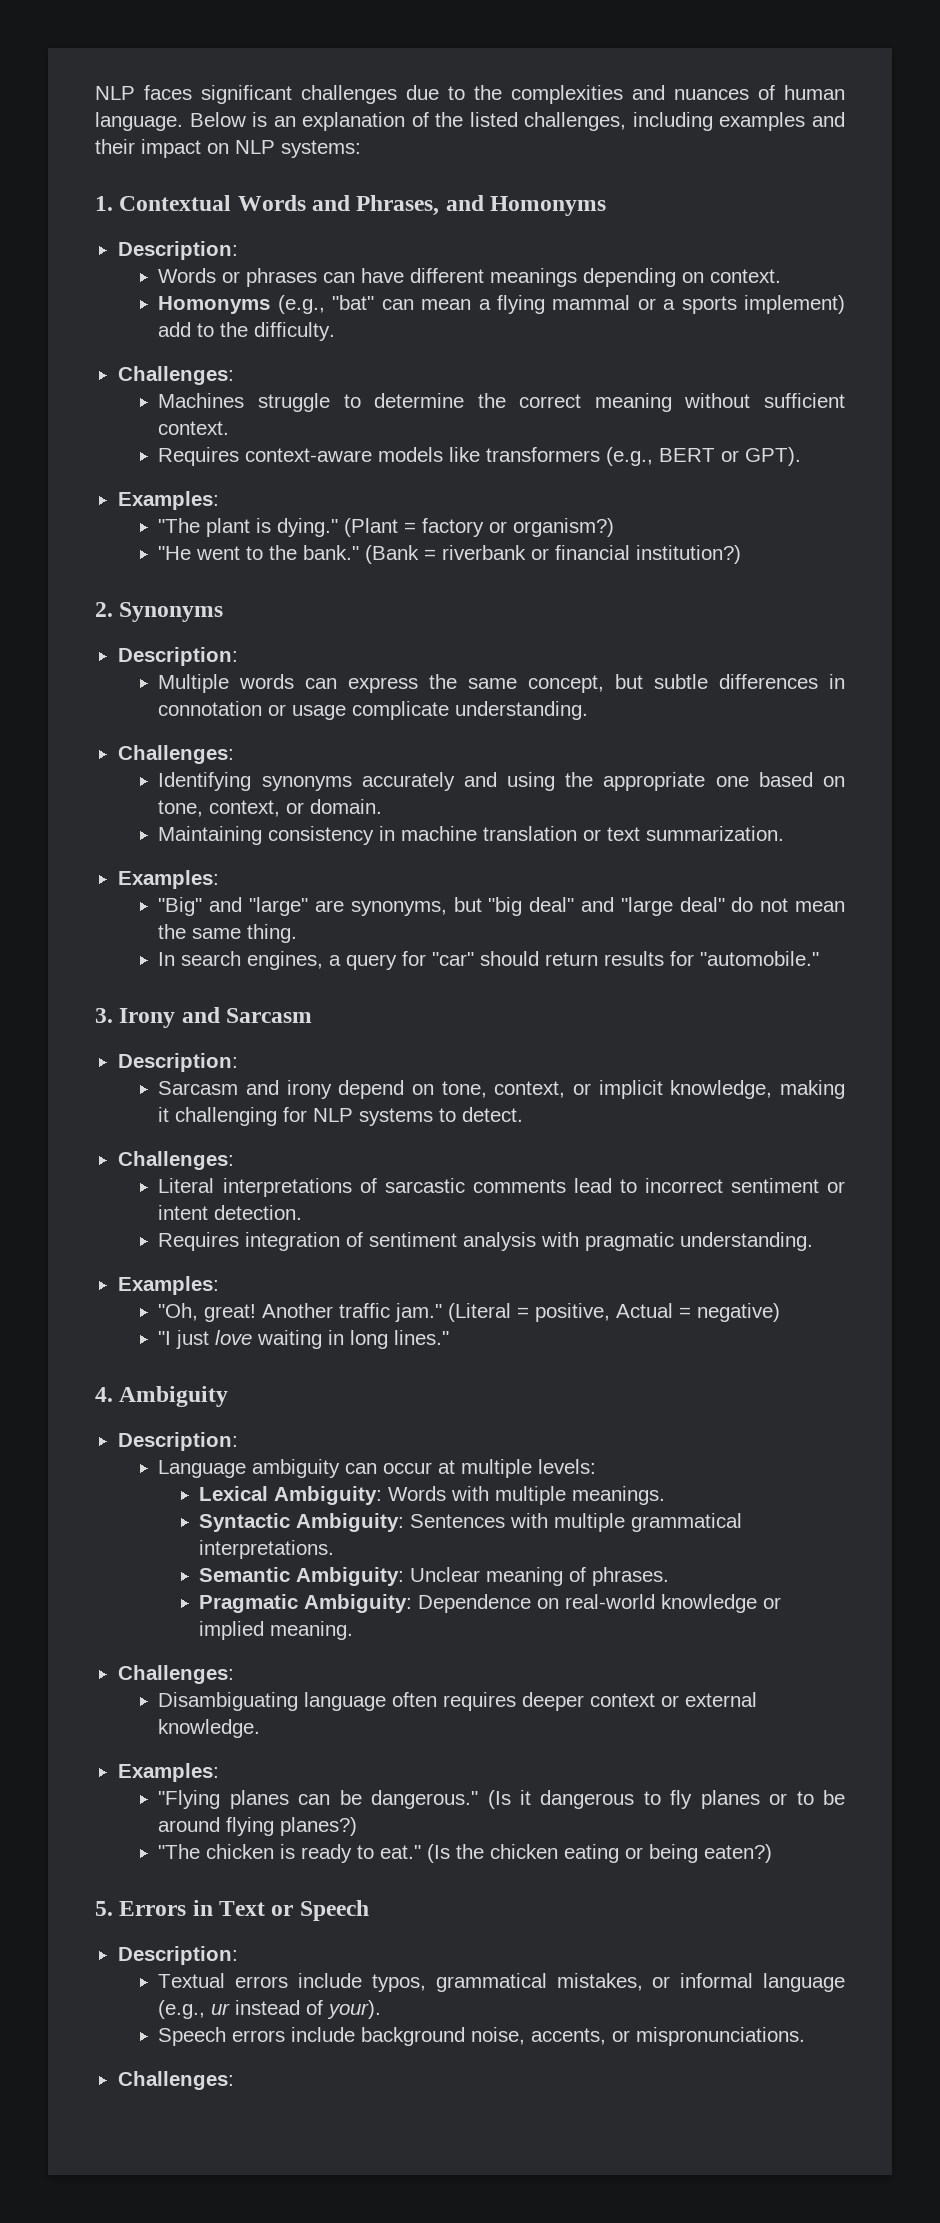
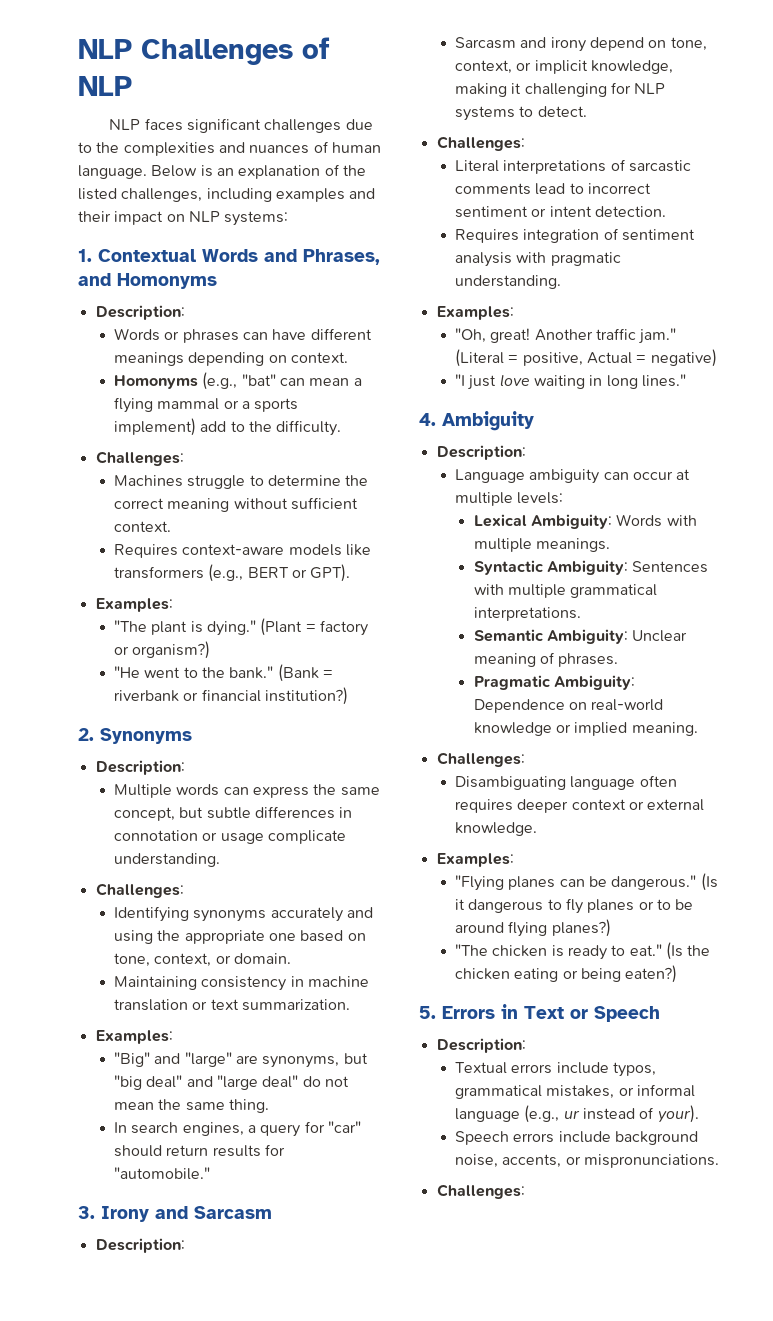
+ NLP Challenges of NLP

